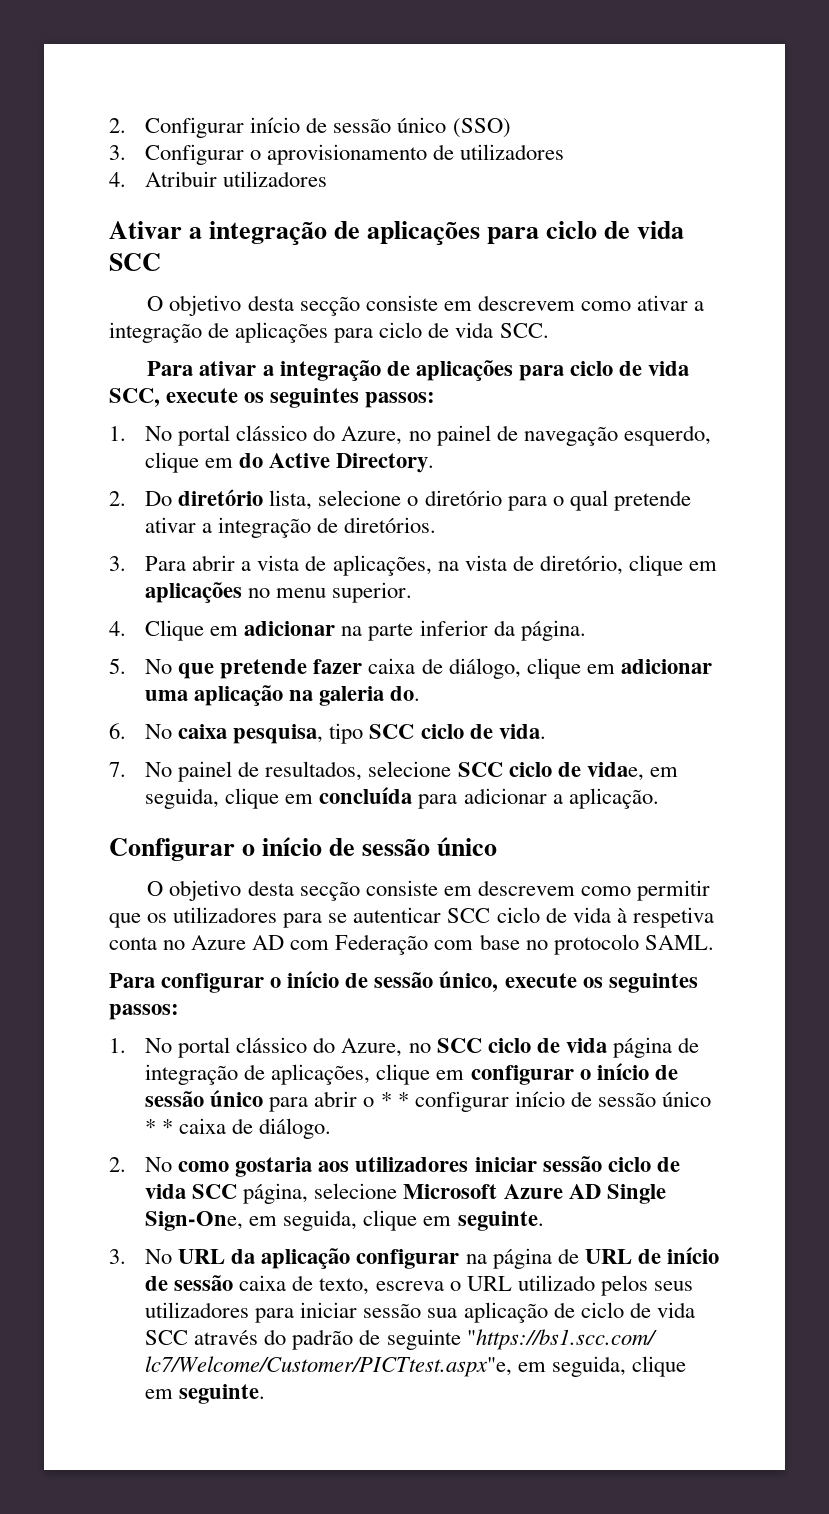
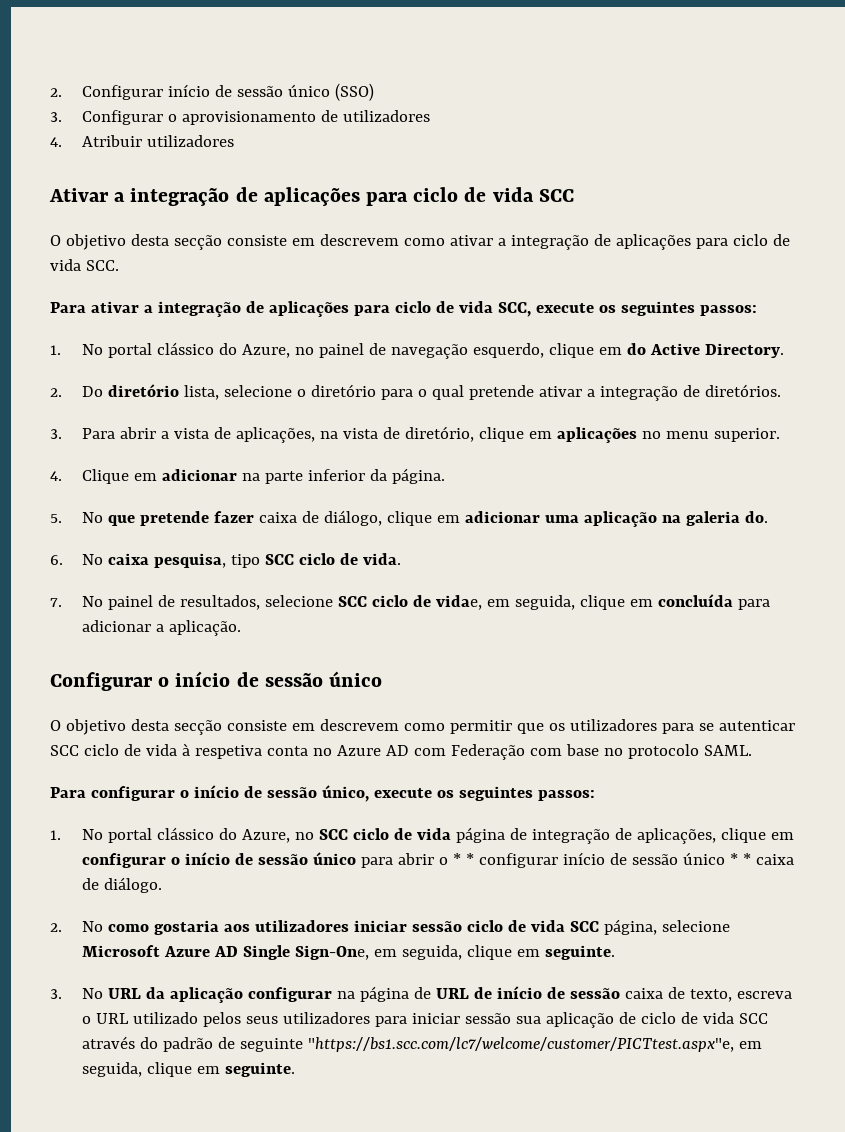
- 3. No URL da aplicação configurar na página de URL de início de sessão caixa de texto, escreva o URL utilizado pelos seus utilizadores para iniciar sessão sua aplicação de ciclo de vida SCC através do padrão de seguinte "https://bs1.scc.com/ lc7/Welcome/Customer/PICTtest.aspx"e, em seguida, clique em seguinte.
+ 3. No URL da aplicação configurar na página de URL de início de sessão caixa de texto, escreva o URL utilizado pelos seus utilizadores para iniciar sessão sua aplicação de ciclo de vida SCC através do padrão de seguinte "https://bs1.scc.com/lc7/welcome/customer/PICTtest.aspx"e, em seguida, clique em seguinte.

